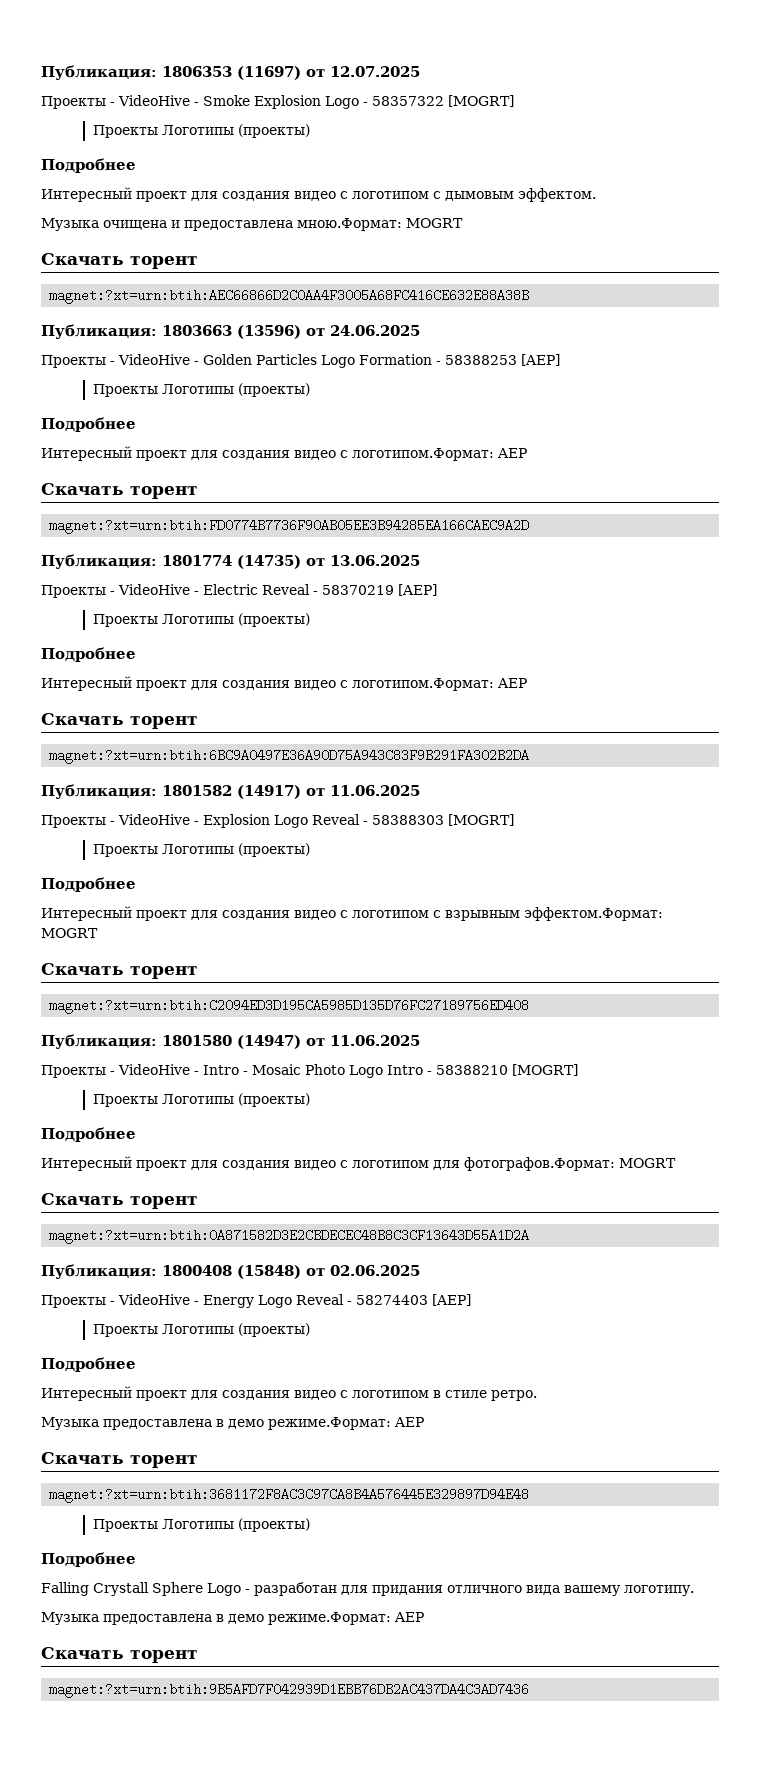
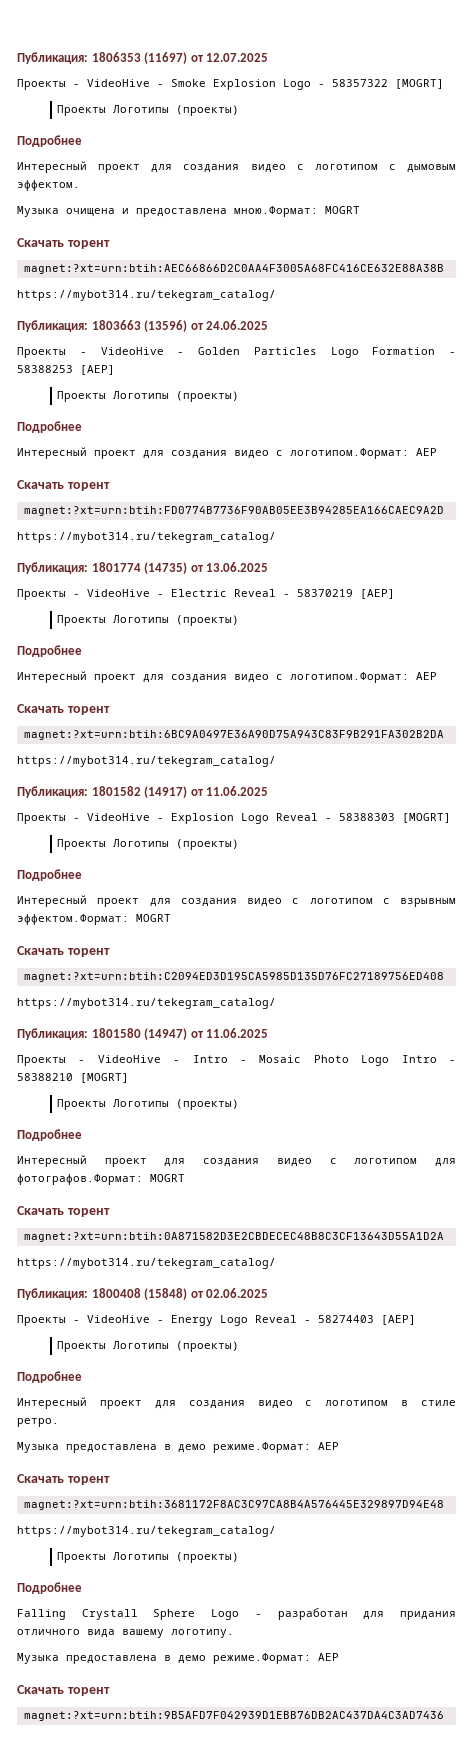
  magnet:?xt=urn:btih:AEC66866D2C0AA4F3005A68FC416CE632E88A38B
+ https://mybot314.ru/tekegram_catalog/
  magnet:?xt=urn:btih:FD0774B7736F90AB05EE3B94285EA166CAEC9A2D
+ https://mybot314.ru/tekegram_catalog/
  magnet:?xt=urn:btih:6BC9A0497E36A90D75A943C83F9B291FA302B2DA
+ https://mybot314.ru/tekegram_catalog/
  magnet:?xt=urn:btih:C2094ED3D195CA5985D135D76FC27189756ED408
+ https://mybot314.ru/tekegram_catalog/
  magnet:?xt=urn:btih:0A871582D3E2CBDECEC48B8C3CF13643D55A1D2A
+ https://mybot314.ru/tekegram_catalog/
  magnet:?xt=urn:btih:3681172F8AC3C97CA8B4A576445E329897D94E48
+ https://mybot314.ru/tekegram_catalog/

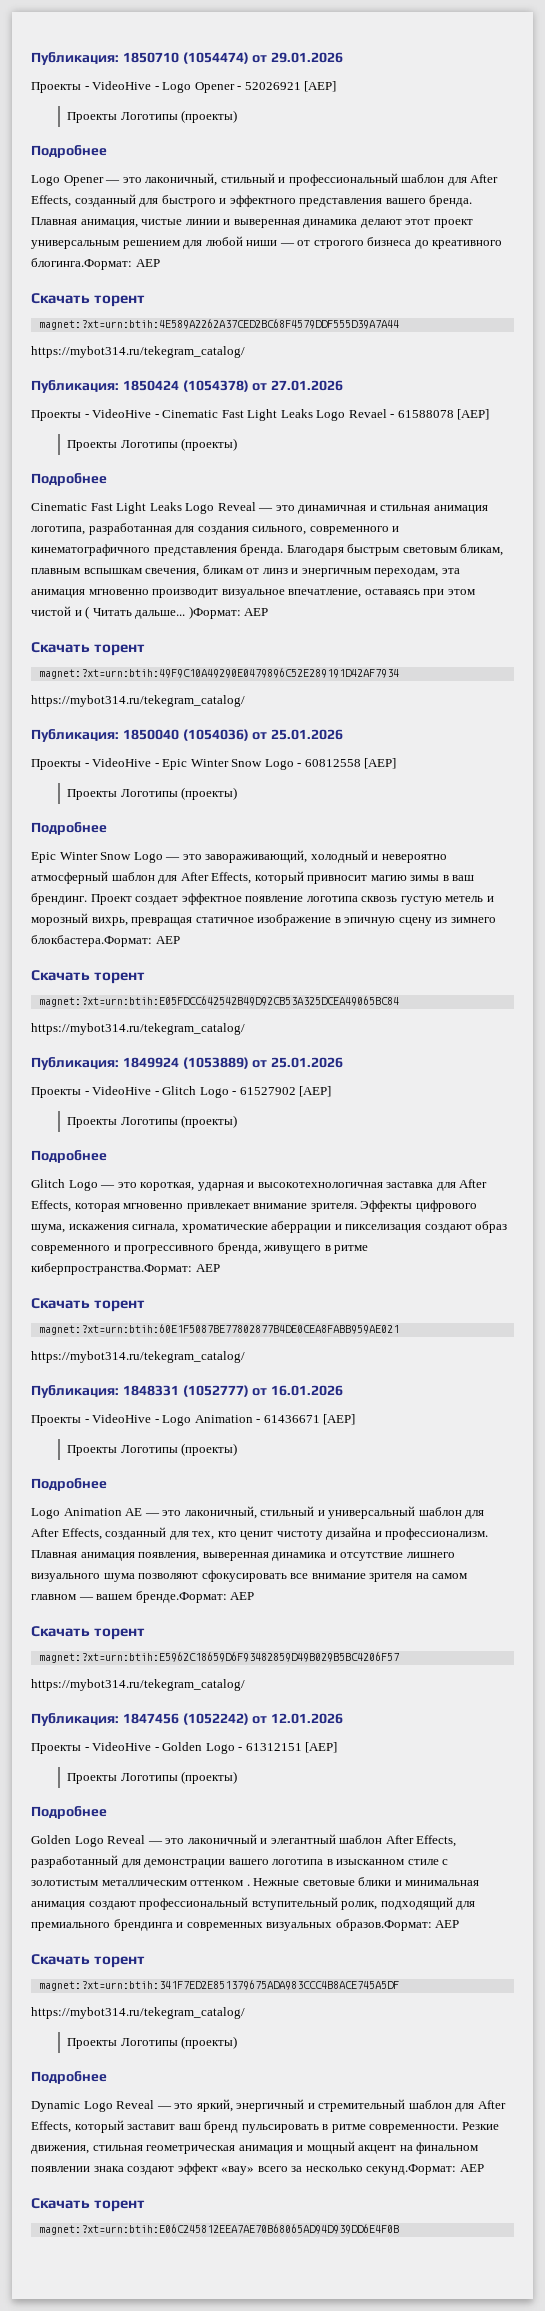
- Публикация: 1806353 (11697) от 12.07.2025
- Проекты - VideoHive - Smoke Explosion Logo - 58357322 [MOGRT]
+ Публикация: 1850710 (1054474) от 29.01.2026
+ Проекты - VideoHive - Logo Opener - 52026921 [AEP]
  Проекты Логотипы (проекты)
  Подробнее
- Интересный проект для создания видео с логотипом с дымовым эффектом.
- Музыка очищена и предоставлена мною.Формат: MOGRT
+ Logo Opener — это лаконичный, стильный и профессиональный шаблон для After Effects, созданный для быстрого и эффектного представления вашего бренда. Плавная анимация, чистые линии и выверенная динамика делают этот проект универсальным решением для любой ниши — от строгого бизнеса до креативного блогинга.Формат: AEP
  Скачать торент
- magnet:?xt=urn:btih:AEC66866D2C0AA4F3005A68FC416CE632E88A38B
+ magnet:?xt=urn:btih:4E589A2262A37CED2BC68F4579DDF555D39A7A44
  https://mybot314.ru/tekegram_catalog/
- Публикация: 1803663 (13596) от 24.06.2025
- Проекты - VideoHive - Golden Particles Logo Formation - 58388253 [AEP]
+ Публикация: 1850424 (1054378) от 27.01.2026
+ Проекты - VideoHive - Cinematic Fast Light Leaks Logo Revael - 61588078 [AEP]
  Проекты Логотипы (проекты)
  Подробнее
- Интересный проект для создания видео с логотипом.Формат: AEP
+ Cinematic Fast Light Leaks Logo Reveal — это динамичная и стильная анимация логотипа, разработанная для создания сильного, современного и кинематографичного представления бренда. Благодаря быстрым световым бликам, плавным вспышкам свечения, бликам от линз и энергичным переходам, эта анимация мгновенно производит визуальное впечатление, оставаясь при этом чистой и ( Читать дальше... )Формат: AEP
  Скачать торент
- magnet:?xt=urn:btih:FD0774B7736F90AB05EE3B94285EA166CAEC9A2D
+ magnet:?xt=urn:btih:49F9C10A49290E0479896C52E289191D42AF7934
  https://mybot314.ru/tekegram_catalog/
- Публикация: 1801774 (14735) от 13.06.2025
- Проекты - VideoHive - Electric Reveal - 58370219 [AEP]
+ Публикация: 1850040 (1054036) от 25.01.2026
+ Проекты - VideoHive - Epic Winter Snow Logo - 60812558 [AEP]
  Проекты Логотипы (проекты)
  Подробнее
- Интересный проект для создания видео с логотипом.Формат: AEP
+ Epic Winter Snow Logo — это завораживающий, холодный и невероятно атмосферный шаблон для After Effects, который привносит магию зимы в ваш брендинг. Проект создает эффектное появление логотипа сквозь густую метель и морозный вихрь, превращая статичное изображение в эпичную сцену из зимнего блокбастера.Формат: AEP
  Скачать торент
- magnet:?xt=urn:btih:6BC9A0497E36A90D75A943C83F9B291FA302B2DA
+ magnet:?xt=urn:btih:E05FDCC642542B49D92CB53A325DCEA49065BC84
  https://mybot314.ru/tekegram_catalog/
- Публикация: 1801582 (14917) от 11.06.2025
- Проекты - VideoHive - Explosion Logo Reveal - 58388303 [MOGRT]
+ Публикация: 1849924 (1053889) от 25.01.2026
+ Проекты - VideoHive - Glitch Logo - 61527902 [AEP]
  Проекты Логотипы (проекты)
  Подробнее
- Интересный проект для создания видео с логотипом с взрывным эффектом.Формат: MOGRT
+ Glitch Logo — это короткая, ударная и высокотехнологичная заставка для After Effects, которая мгновенно привлекает внимание зрителя. Эффекты цифрового шума, искажения сигнала, хроматические аберрации и пикселизация создают образ современного и прогрессивного бренда, живущего в ритме киберпространства.Формат: AEP
  Скачать торент
- magnet:?xt=urn:btih:C2094ED3D195CA5985D135D76FC27189756ED408
+ magnet:?xt=urn:btih:60E1F5087BE77802877B4DE0CEA8FABB959AE021
  https://mybot314.ru/tekegram_catalog/
- Публикация: 1801580 (14947) от 11.06.2025
- Проекты - VideoHive - Intro - Mosaic Photo Logo Intro - 58388210 [MOGRT]
+ Публикация: 1848331 (1052777) от 16.01.2026
+ Проекты - VideoHive - Logo Animation - 61436671 [AEP]
  Проекты Логотипы (проекты)
  Подробнее
- Интересный проект для создания видео с логотипом для фотографов.Формат: MOGRT
+ Logo Animation AE — это лаконичный, стильный и универсальный шаблон для After Effects, созданный для тех, кто ценит чистоту дизайна и профессионализм. Плавная анимация появления, выверенная динамика и отсутствие лишнего визуального шума позволяют сфокусировать все внимание зрителя на самом главном — вашем бренде.Формат: AEP
  Скачать торент
- magnet:?xt=urn:btih:0A871582D3E2CBDECEC48B8C3CF13643D55A1D2A
+ magnet:?xt=urn:btih:E5962C18659D6F93482859D49B029B5BC4206F57
  https://mybot314.ru/tekegram_catalog/
- Публикация: 1800408 (15848) от 02.06.2025
- Проекты - VideoHive - Energy Logo Reveal - 58274403 [AEP]
+ Публикация: 1847456 (1052242) от 12.01.2026
+ Проекты - VideoHive - Golden Logo - 61312151 [AEP]
  Проекты Логотипы (проекты)
  Подробнее
- Интересный проект для создания видео с логотипом в стиле ретро.
- Музыка предоставлена в демо режиме.Формат: AEP
+ Golden Logo Reveal — это лаконичный и элегантный шаблон After Effects, разработанный для демонстрации вашего логотипа в изысканном стиле с золотистым металлическим оттенком . Нежные световые блики и минимальная анимация создают профессиональный вступительный ролик, подходящий для премиального брендинга и современных визуальных образов.Формат: AEP
  Скачать торент
- magnet:?xt=urn:btih:3681172F8AC3C97CA8B4A576445E329897D94E48
+ magnet:?xt=urn:btih:341F7ED2E851379675ADA983CCC4B8ACE745A5DF
- Falling Crystall Sphere Logo - разработан для придания отличного вида вашему логотипу.
- Музыка предоставлена в демо режиме.Формат: AEP
+ Dynamic Logo Reveal — это яркий, энергичный и стремительный шаблон для After Effects, который заставит ваш бренд пульсировать в ритме современности. Резкие движения, стильная геометрическая анимация и мощный акцент на финальном появлении знака создают эффект «вау» всего за несколько секунд.Формат: AEP
  Скачать торент
- magnet:?xt=urn:btih:9B5AFD7F042939D1EBB76DB2AC437DA4C3AD7436
+ magnet:?xt=urn:btih:E06C245812EEA7AE70B68065AD94D939DD6E4F0B

